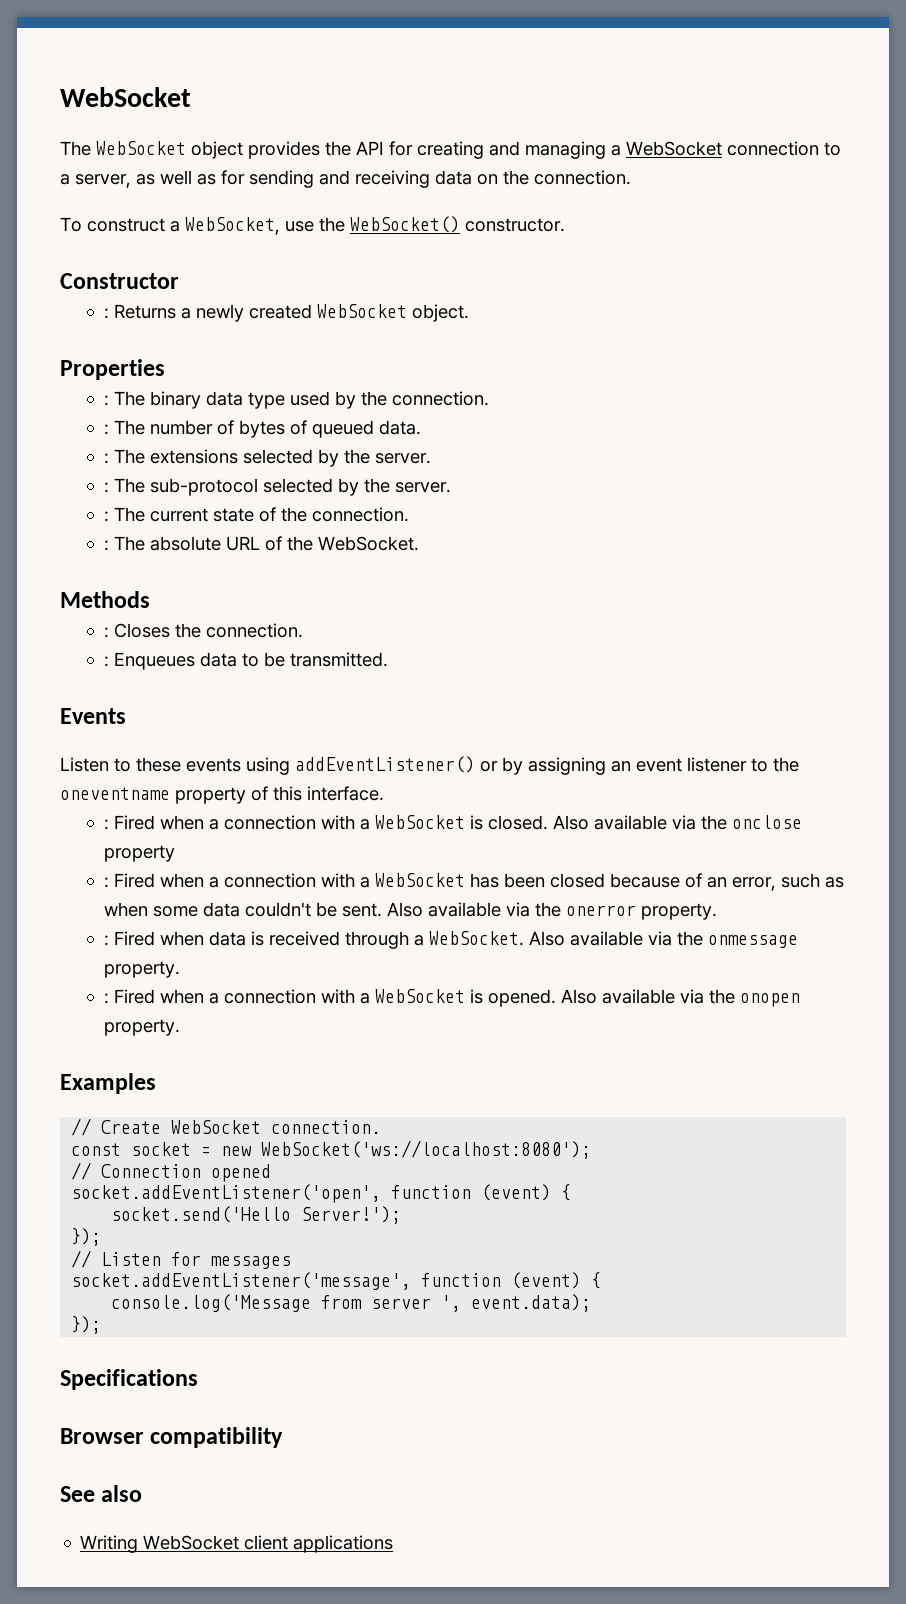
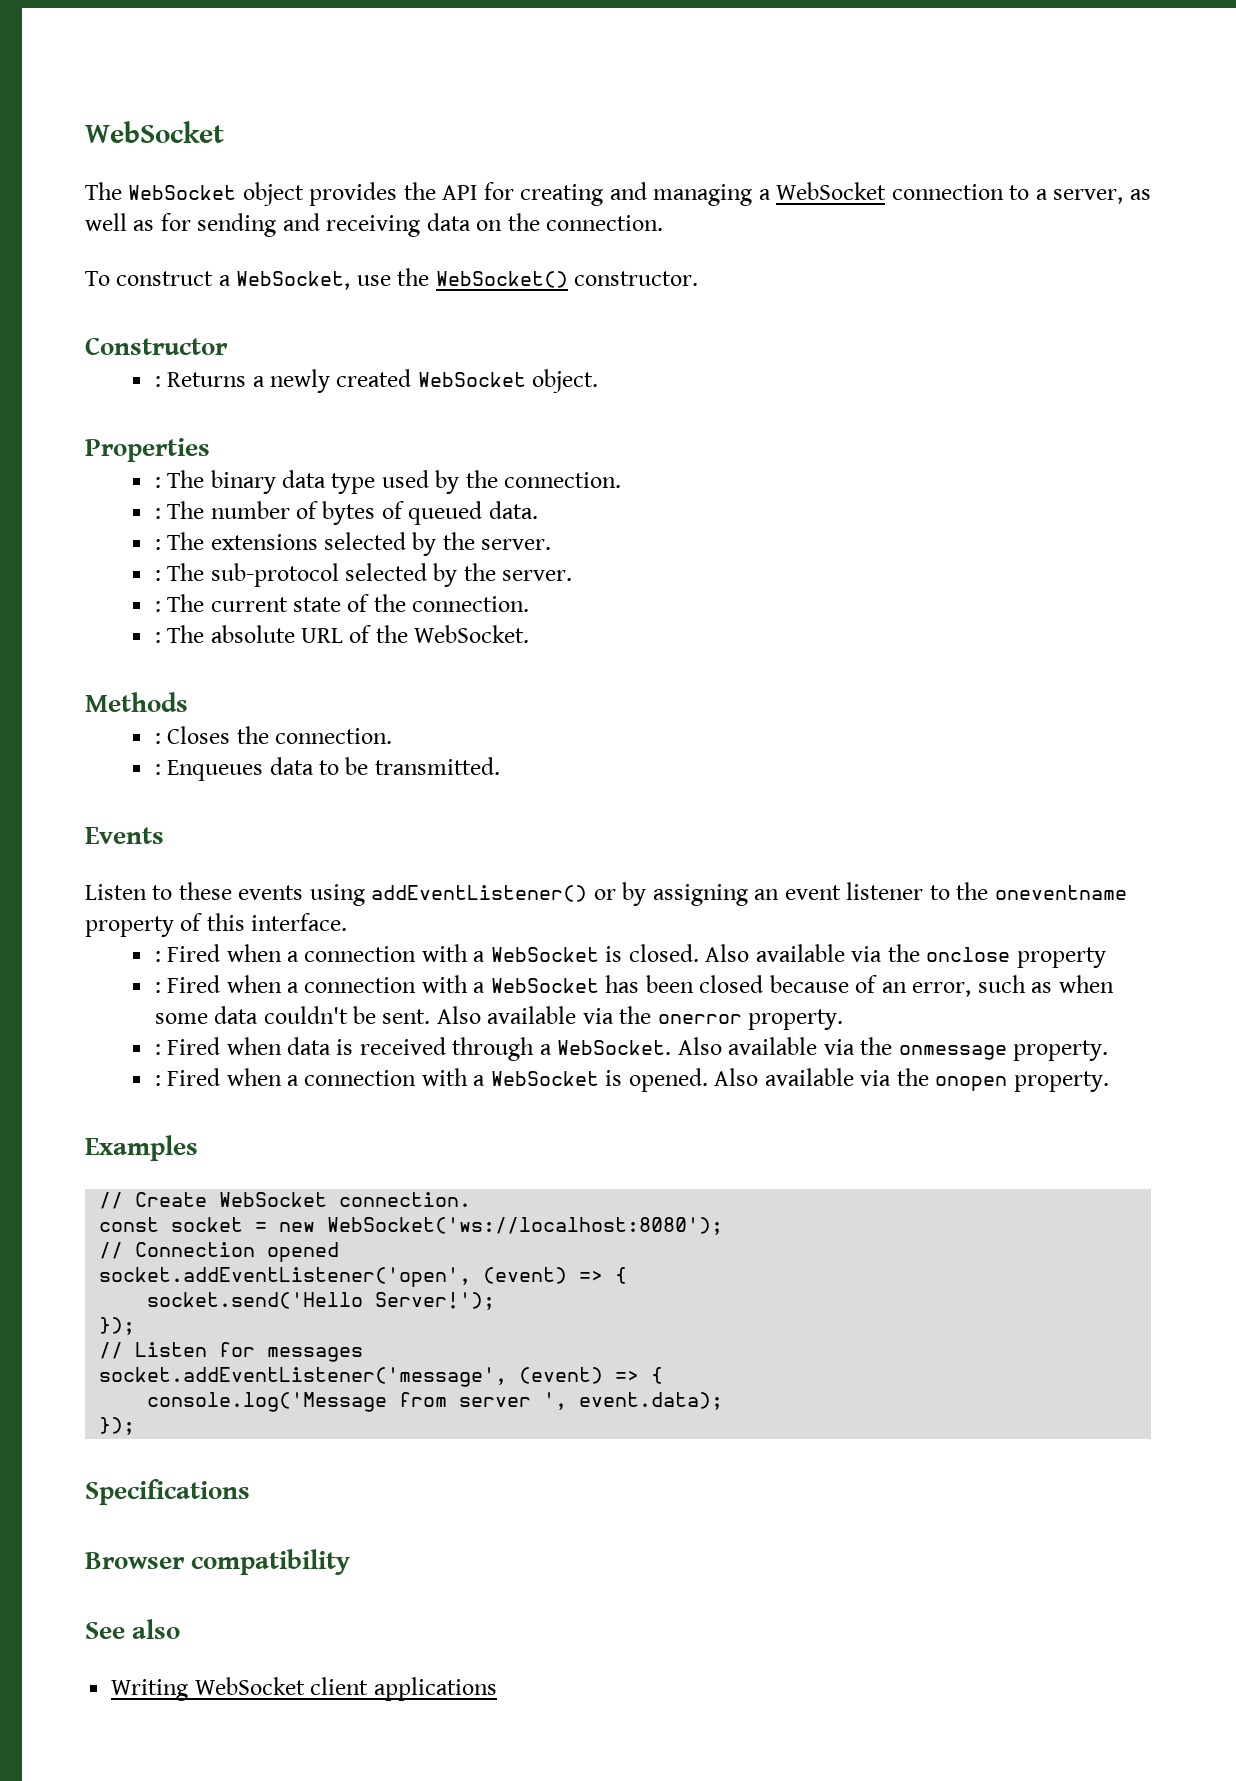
- socket.addEventListener('open', function (event) {
+ socket.addEventListener('open', (event) => {
- socket.addEventListener('message', function (event) {
+ socket.addEventListener('message', (event) => {

